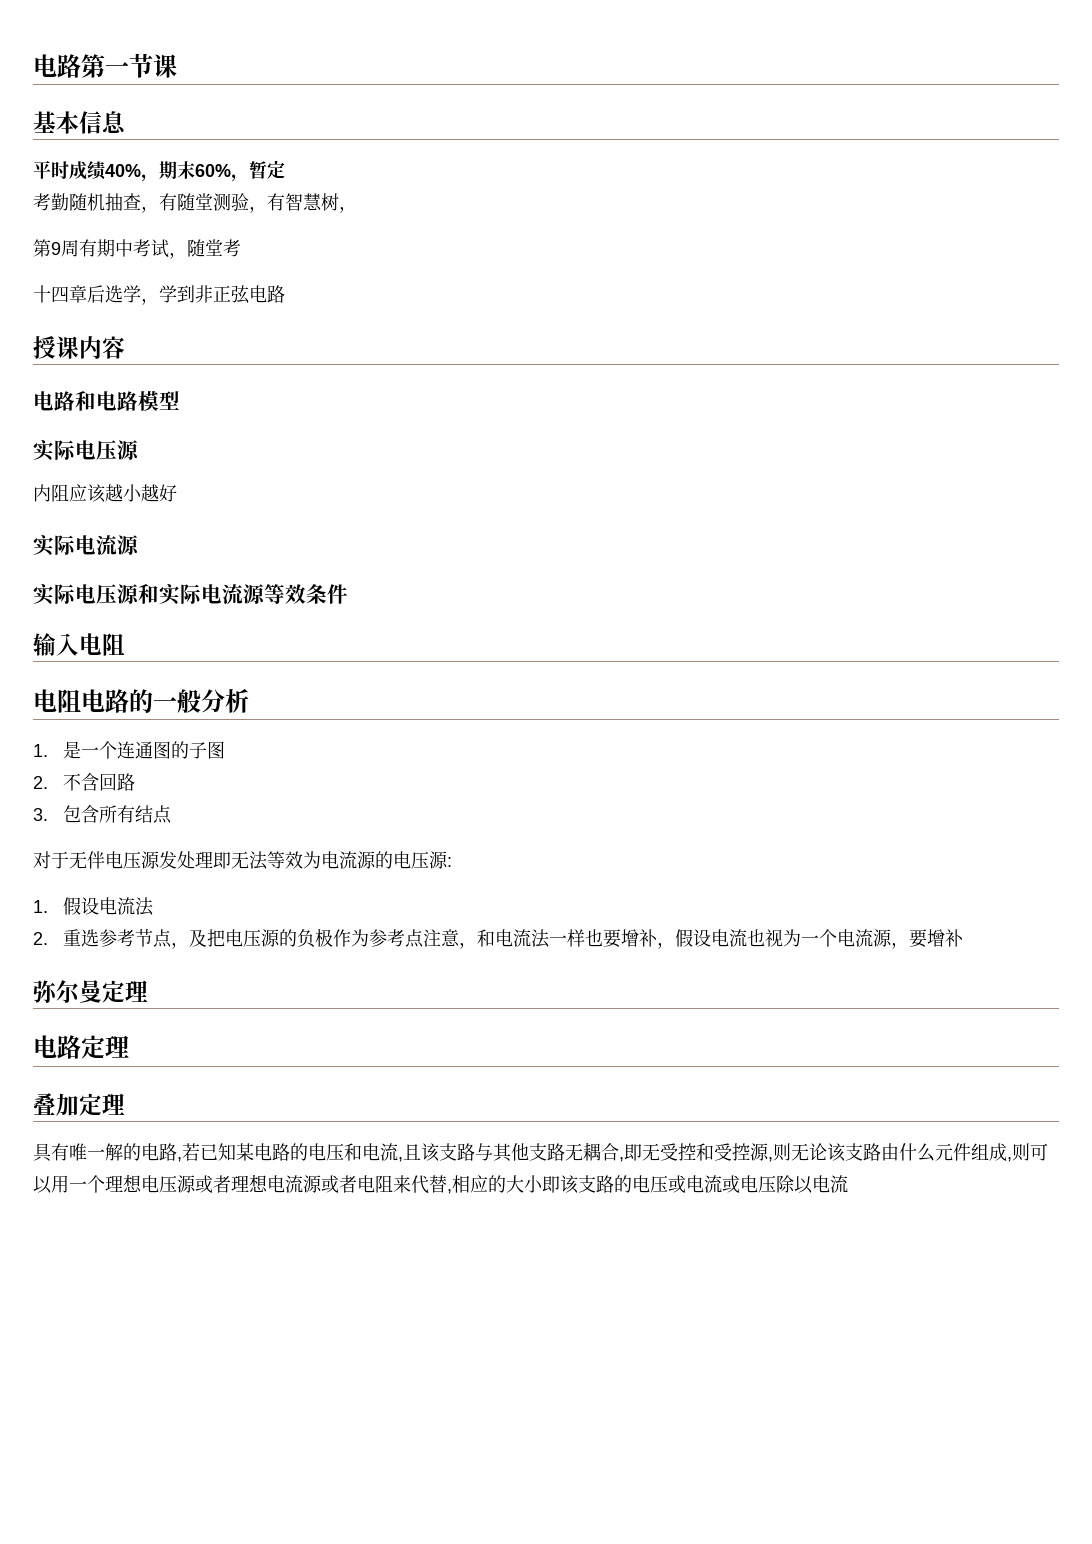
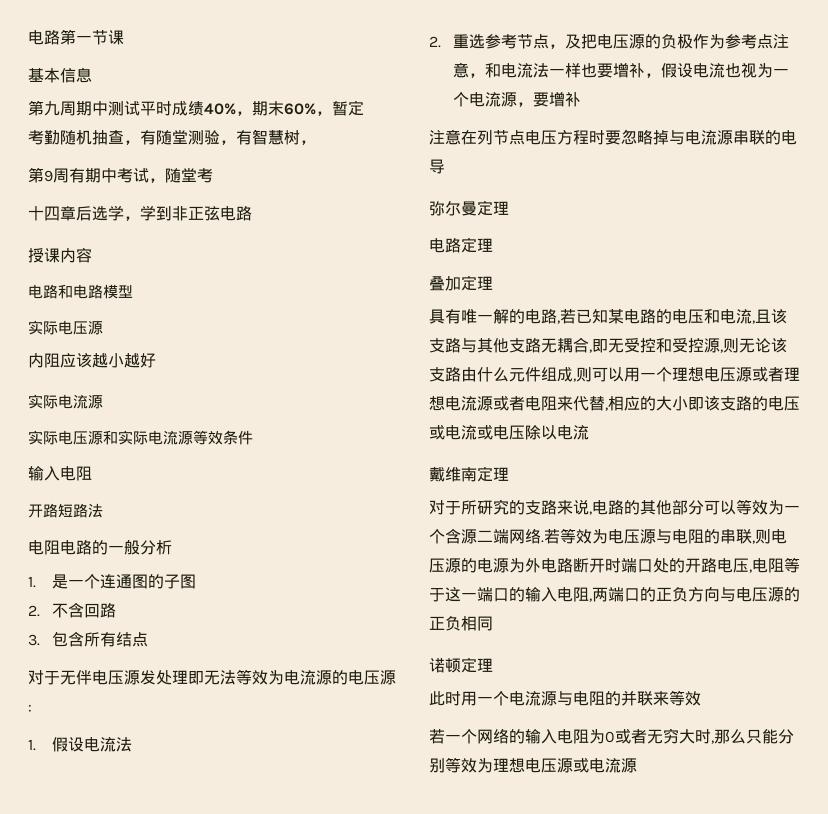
- 平时成绩40%，期末60%，暂定
+ 第九周期中测试平时成绩40%，期末60%，暂定
+ 开路短路法
+ 注意在列节点电压方程时要忽略掉与电流源串联的电导
+ 戴维南定理
+ 对于所研究的支路来说,电路的其他部分可以等效为一个含源二端网络.若等效为电压源与电阻的串联,则电压源的电源为外电路断开时端口处的开路电压,电阻等于这一端口的输入电阻,两端口的正负方向与电压源的正负相同
+ 诺顿定理
+ 此时用一个电流源与电阻的并联来等效
+ 若一个网络的输入电阻为0或者无穷大时,那么只能分别等效为理想电压源或电流源

